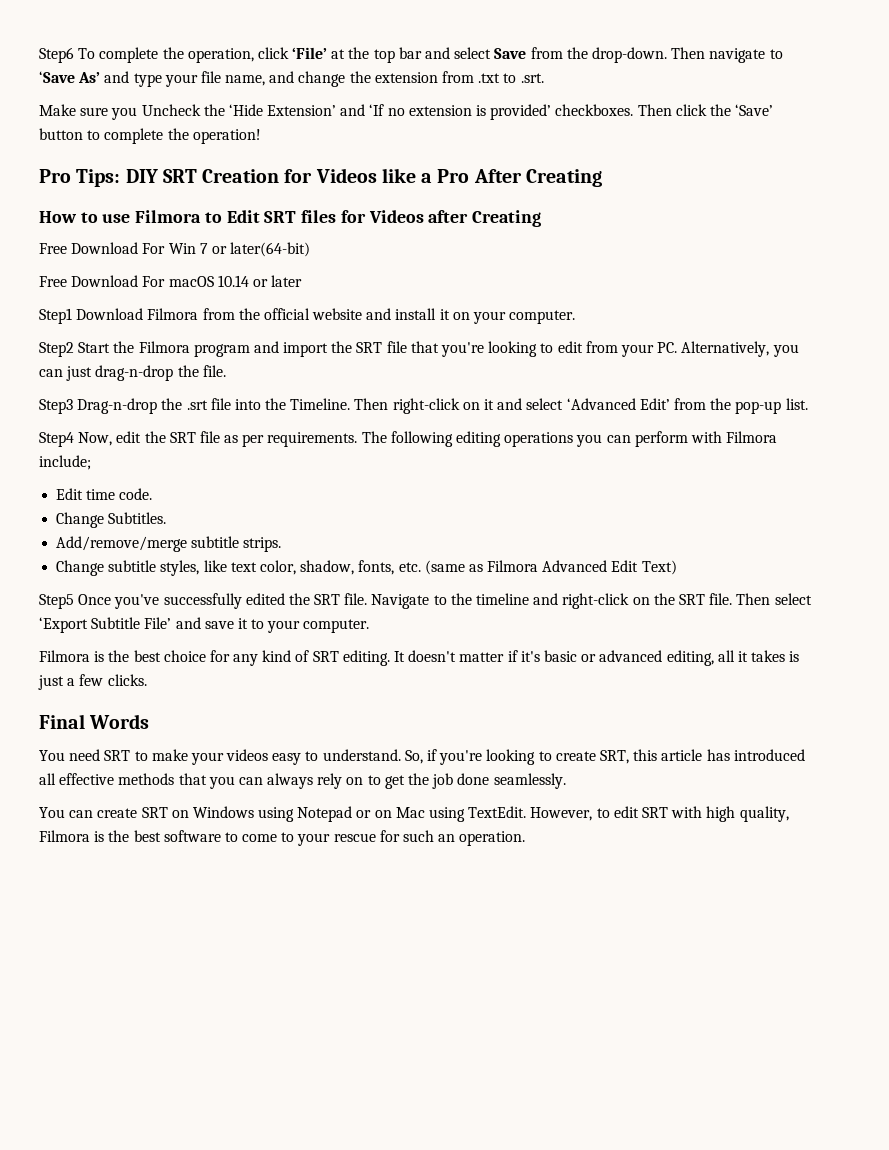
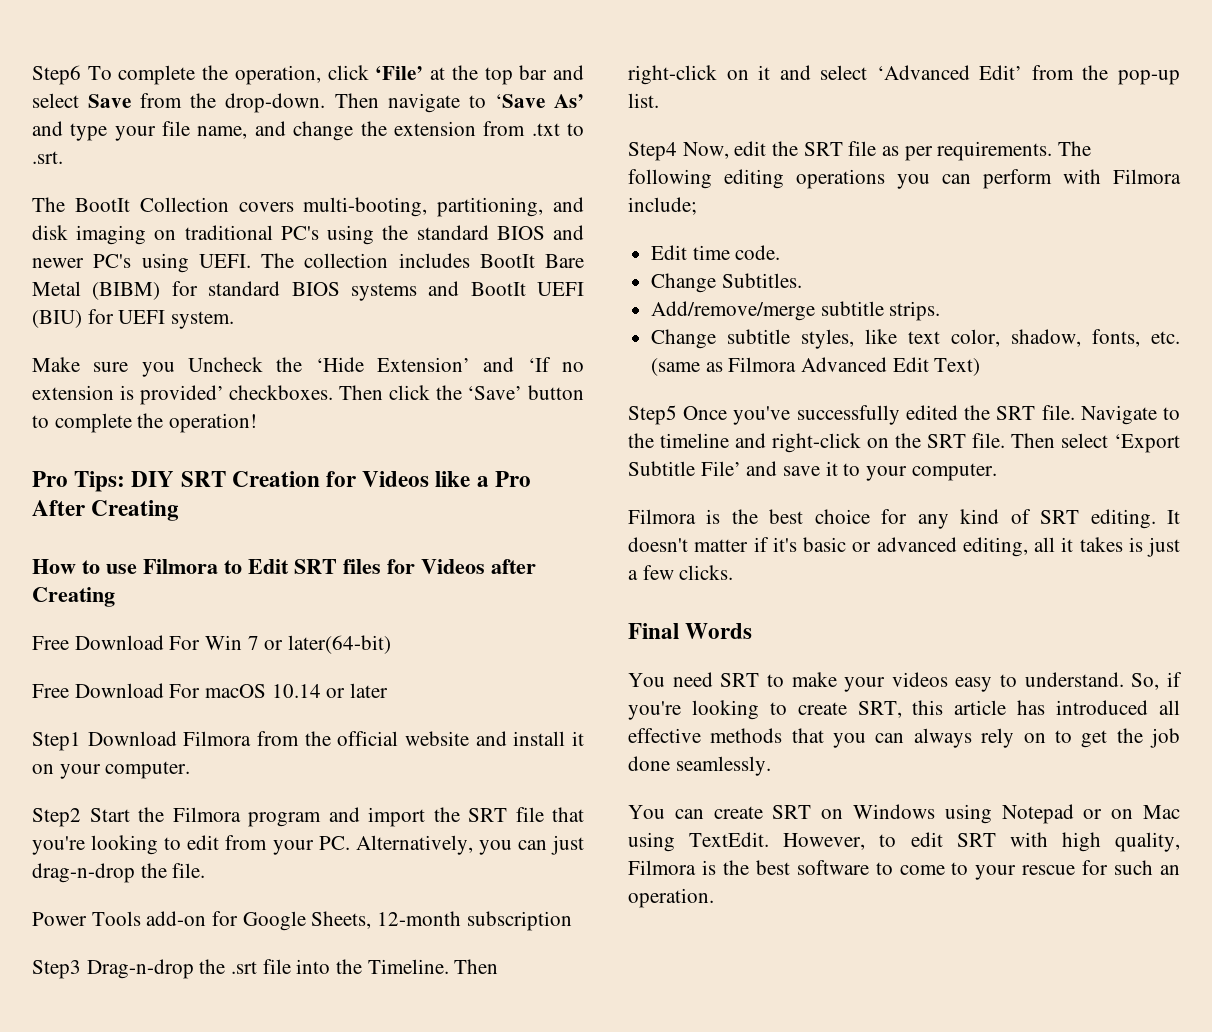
+ The BootIt Collection covers multi-booting, partitioning, and disk imaging on traditional PC's using the standard BIOS and newer PC's using UEFI. The collection includes BootIt Bare Metal (BIBM) for standard BIOS systems and BootIt UEFI (BIU) for UEFI system.
+ Power Tools add-on for Google Sheets, 12-month subscription

